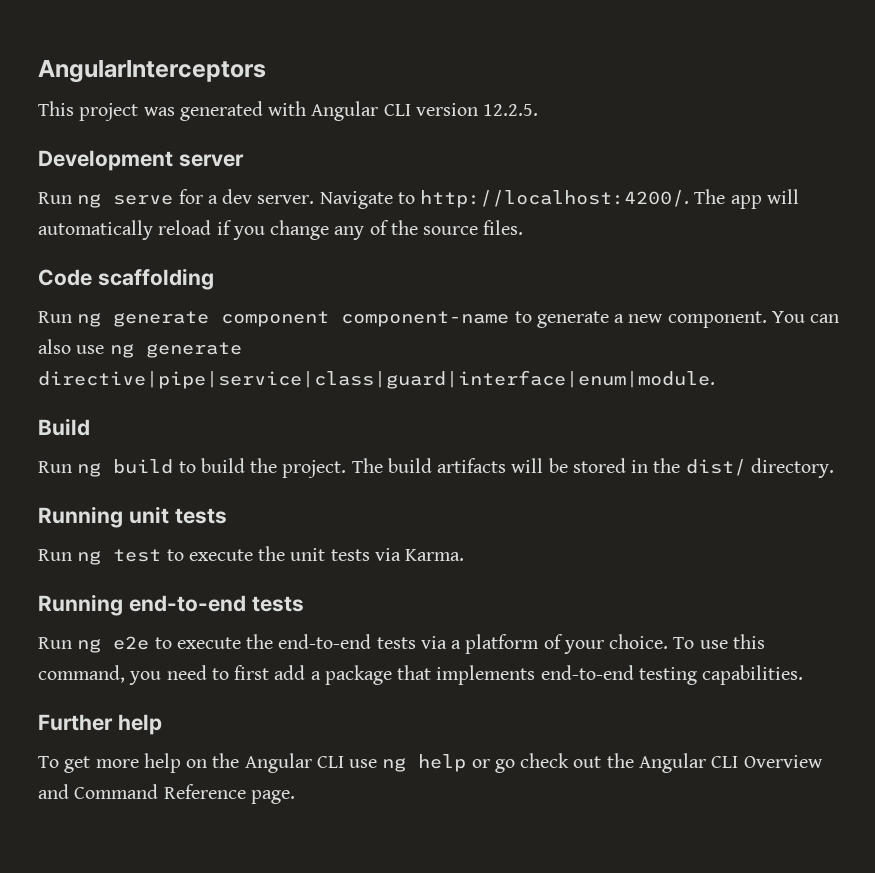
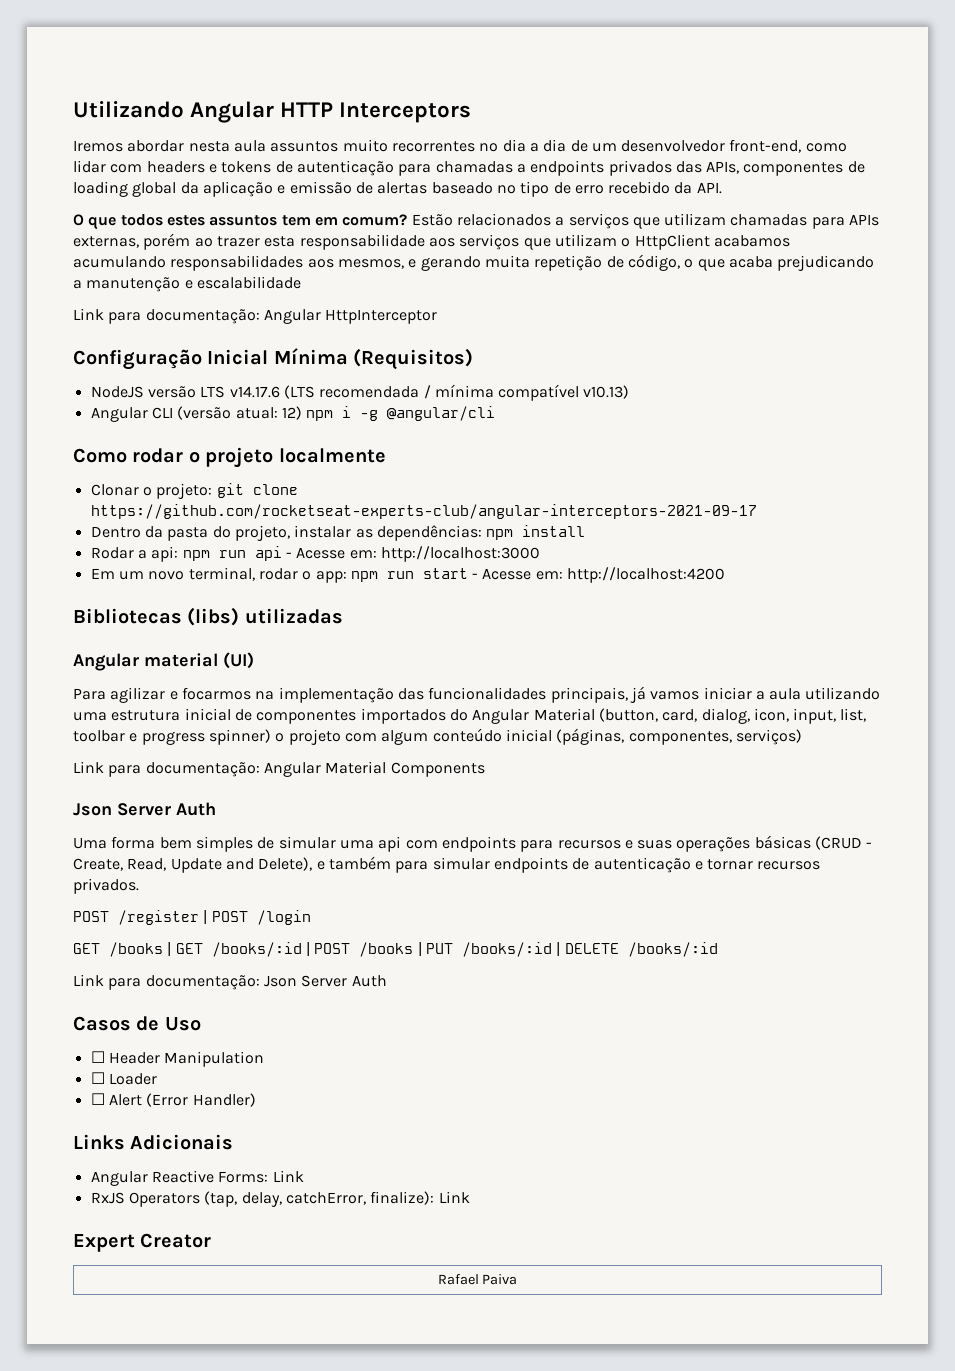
- AngularInterceptors
- This project was generated with Angular CLI version 12.2.5.
- Development server
- Run ng serve for a dev server. Navigate to http://localhost:4200/. The app will automatically reload if you change any of the source files.
- Code scaffolding
- Run ng generate component component-name to generate a new component. You can also use ng generate directive|pipe|service|class|guard|interface|enum|module.
- Build
- Run ng build to build the project. The build artifacts will be stored in the dist/ directory.
- Running unit tests
- Run ng test to execute the unit tests via Karma.
- Running end-to-end tests
- Run ng e2e to execute the end-to-end tests via a platform of your choice. To use this command, you need to first add a package that implements end-to-end testing capabilities.
- Further help
- To get more help on the Angular CLI use ng help or go check out the Angular CLI Overview and Command Reference page.
+ Utilizando Angular HTTP Interceptors
+ Iremos abordar nesta aula assuntos muito recorrentes no dia a dia de um desenvolvedor front-end, como lidar com headers e tokens de autenticação para chamadas a endpoints privados das APIs, componentes de loading global da aplicação e emissão de alertas baseado no tipo de erro recebido da API.
+ O que todos estes assuntos tem em comum? Estão relacionados a serviços que utilizam chamadas para APIs externas, porém ao trazer esta responsabilidade aos serviços que utilizam o HttpClient acabamos acumulando responsabilidades aos mesmos, e gerando muita repetição de código, o que acaba prejudicando a manutenção e escalabilidade
+ Link para documentação: Angular HttpInterceptor
+ Configuração Inicial Mínima (Requisitos)
+ NodeJS versão LTS v14.17.6 (LTS recomendada / mínima compatível v10.13)
+ Angular CLI (versão atual: 12) npm i -g @angular/cli
+ Como rodar o projeto localmente
+ Clonar o projeto: git clone https://github.com/rocketseat-experts-club/angular-interceptors-2021-09-17
+ Dentro da pasta do projeto, instalar as dependências: npm install
+ Rodar a api: npm run api - Acesse em: http://localhost:3000
+ Em um novo terminal, rodar o app: npm run start - Acesse em: http://localhost:4200
+ Bibliotecas (libs) utilizadas
+ Angular material (UI)
+ Para agilizar e focarmos na implementação das funcionalidades principais, já vamos iniciar a aula utilizando uma estrutura inicial de componentes importados do Angular Material (button, card, dialog, icon, input, list, toolbar e progress spinner) o projeto com algum conteúdo inicial (páginas, componentes, serviços)
+ Link para documentação: Angular Material Components
+ Json Server Auth
+ Uma forma bem simples de simular uma api com endpoints para recursos e suas operações básicas (CRUD - Create, Read, Update and Delete), e também para simular endpoints de autenticação e tornar recursos privados.
+ POST /register | POST /login
+ GET /books | GET /books/:id | POST /books | PUT /books/:id | DELETE /books/:id
+ Link para documentação: Json Server Auth
+ Casos de Uso
+ ☐ Header Manipulation
+ ☐ Loader
+ ☐ Alert (Error Handler)
+ Links Adicionais
+ Angular Reactive Forms: Link
+ RxJS Operators (tap, delay, catchError, finalize): Link
+ Expert Creator
+ Rafael Paiva

